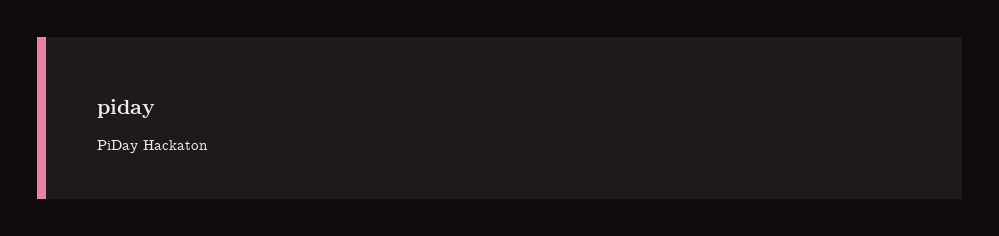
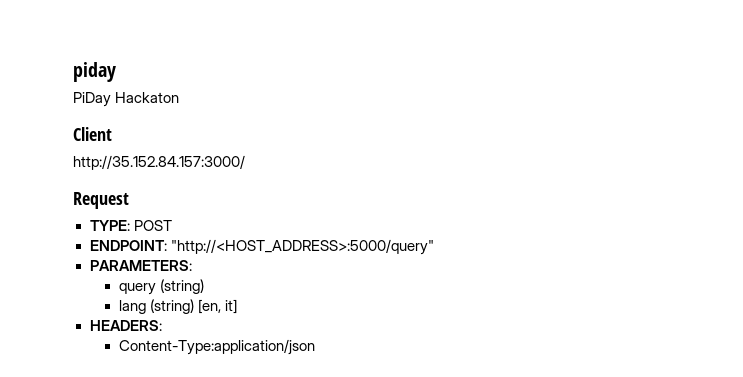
+ Client
+ http://35.152.84.157:3000/
+ Request
+ TYPE: POST
+ ENDPOINT: "http://<HOST_ADDRESS>:5000/query"
+ PARAMETERS:
+ query (string)
+ lang (string) [en, it]
+ HEADERS:
+ Content-Type:application/json

